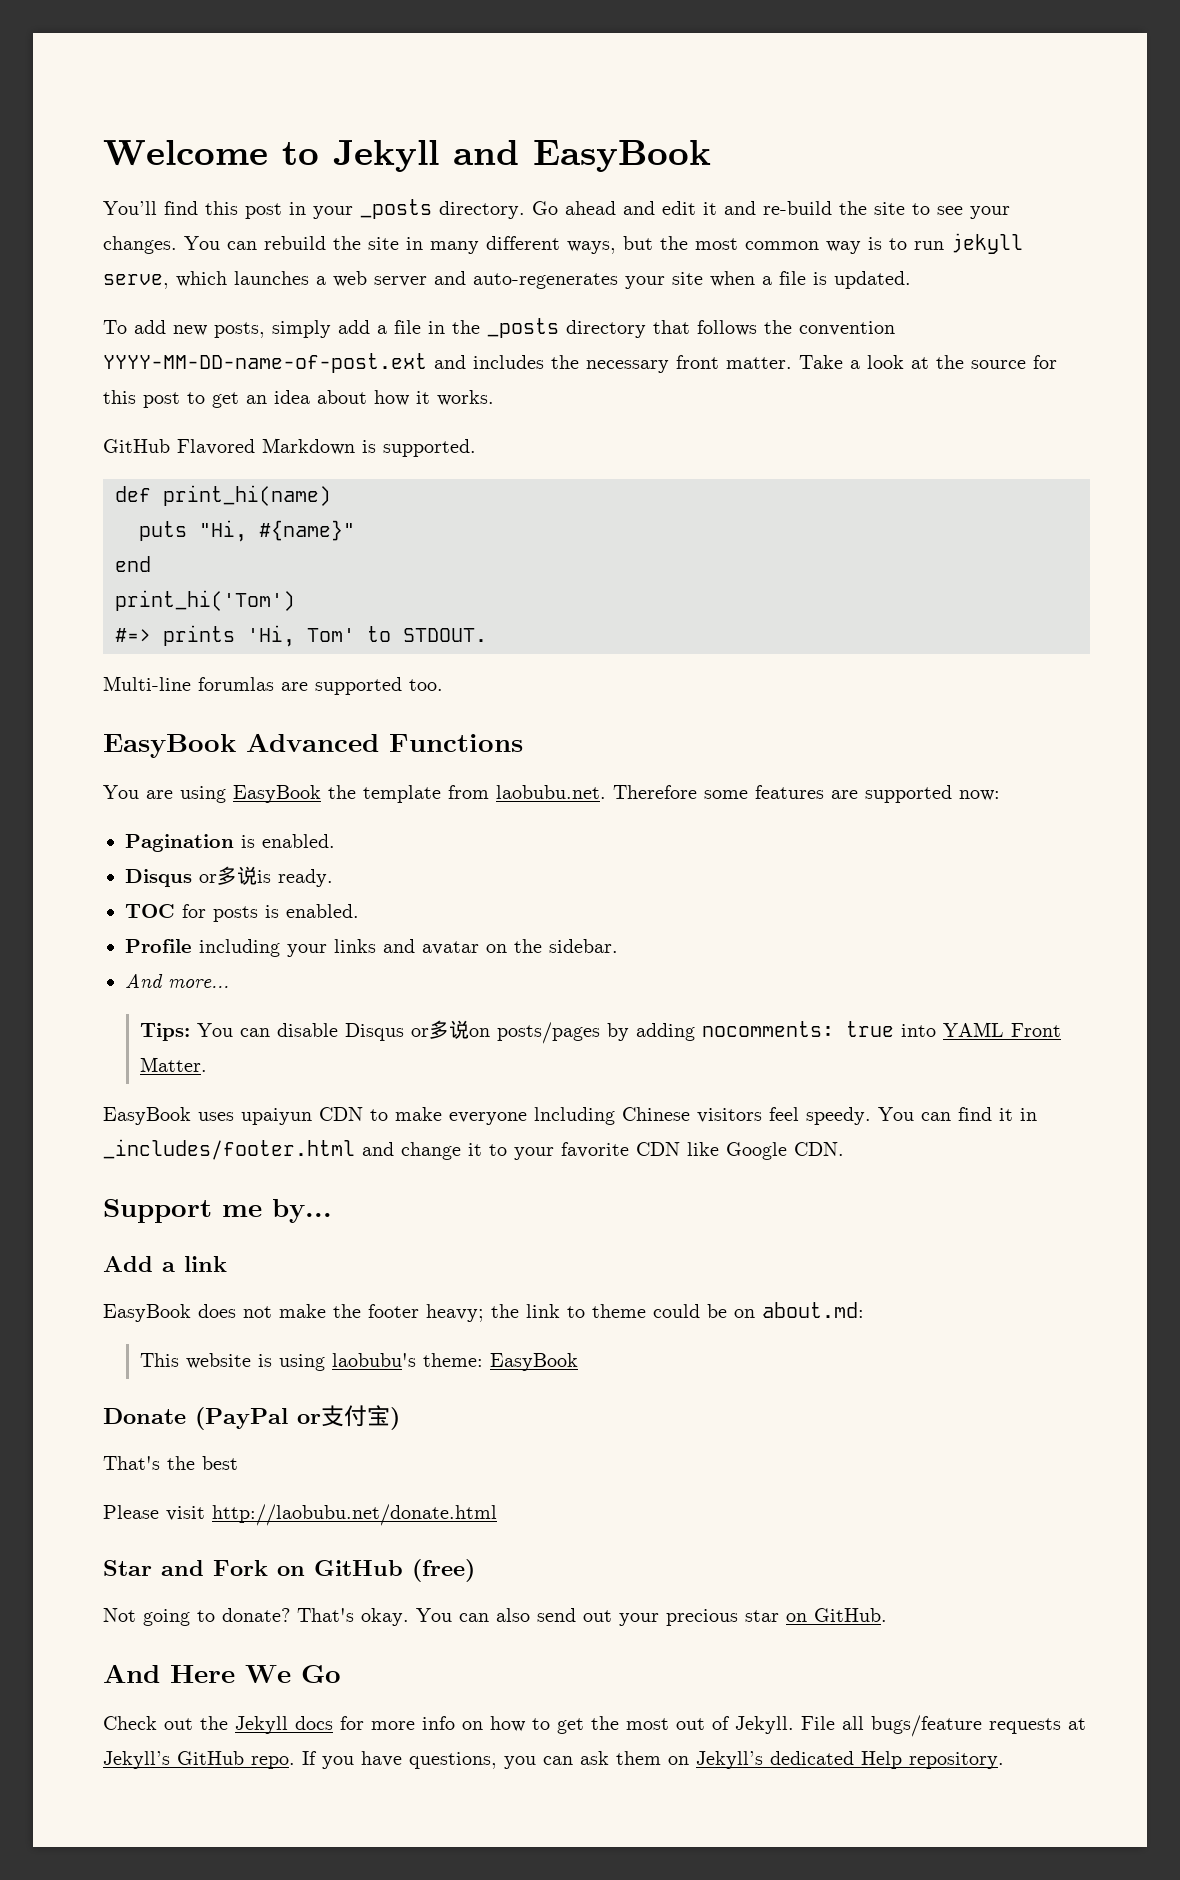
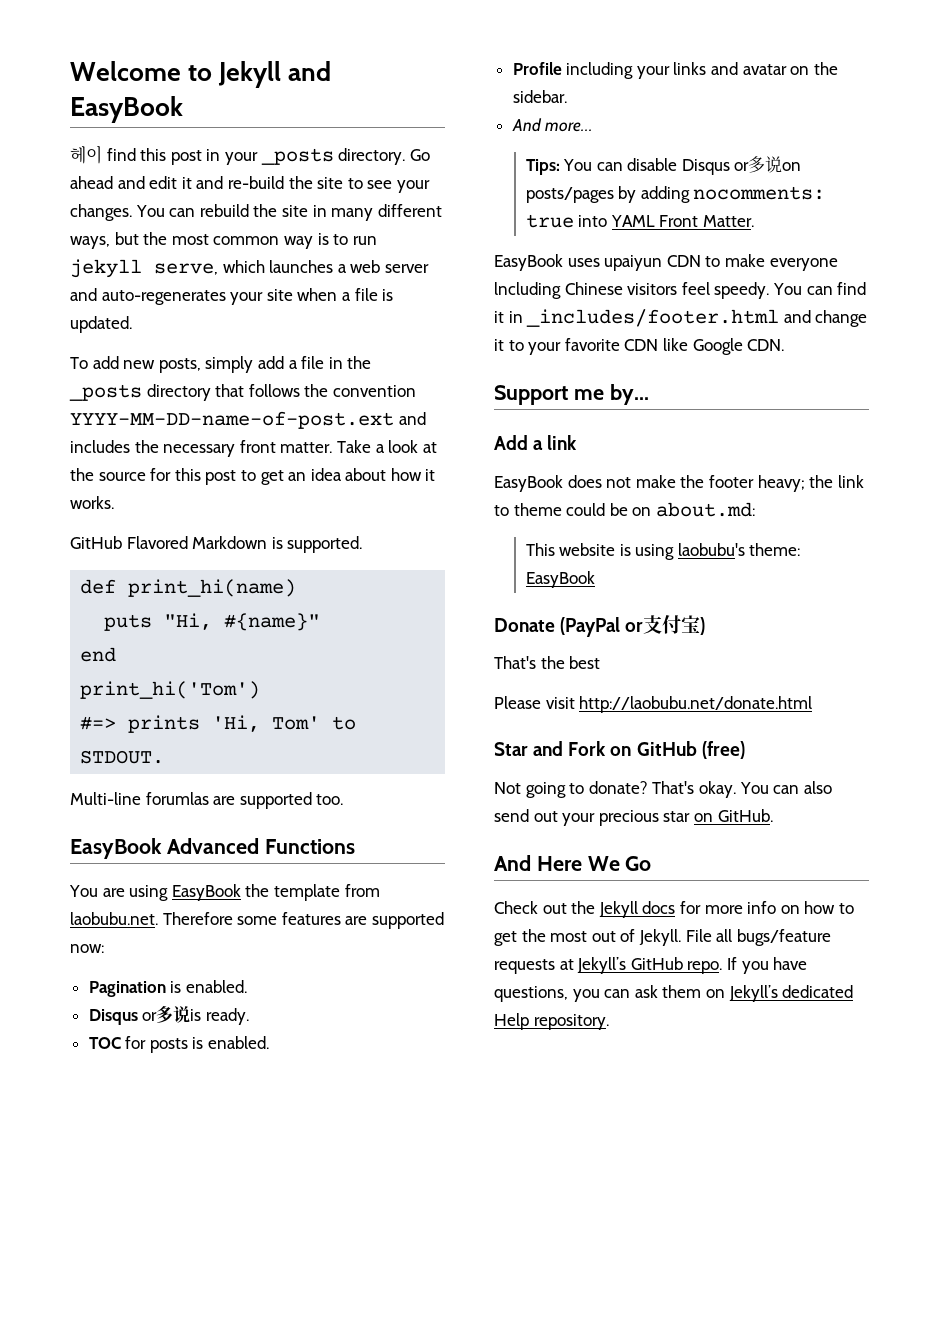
- You’ll find this post in your _posts directory.
+ 헤이 find this post in your _posts directory.

